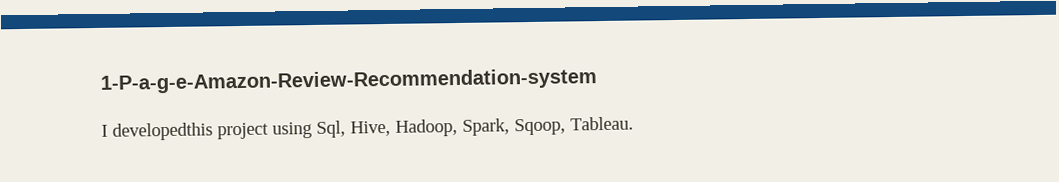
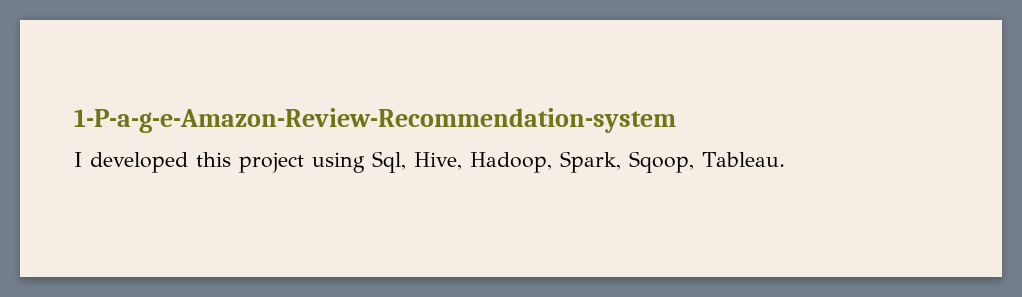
- I developedthis project using Sql, Hive, Hadoop, Spark, Sqoop, Tableau.
+ I developed this project using Sql, Hive, Hadoop, Spark, Sqoop, Tableau.

